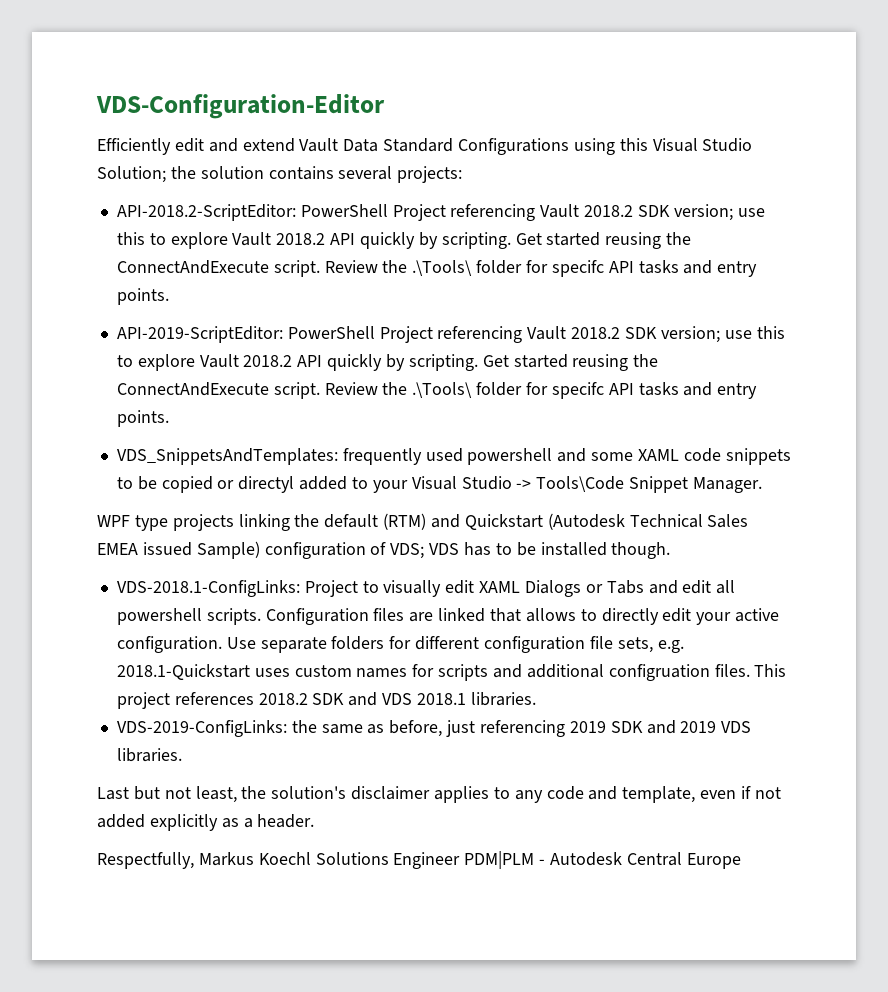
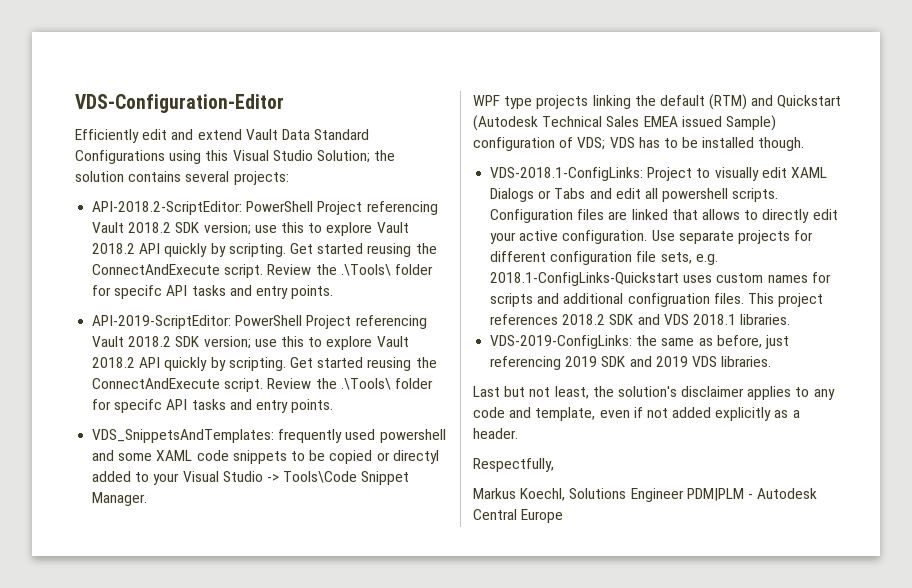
- Use separate folders for different configuration file sets, e.g. 2018.1-Quickstart uses custom names for scripts and additional configruation files.
+ Use separate projects for different configuration file sets, e.g. 2018.1-ConfigLinks-Quickstart uses custom names for scripts and additional configruation files.
- Respectfully, Markus Koechl Solutions Engineer PDM|PLM - Autodesk Central Europe
+ Respectfully,
+ Markus Koechl, Solutions Engineer PDM|PLM - Autodesk Central Europe

